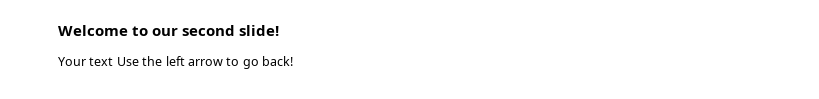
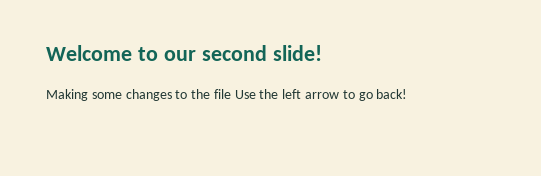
- Your text Use the left arrow to go back!
+ Making some changes to the file Use the left arrow to go back!

